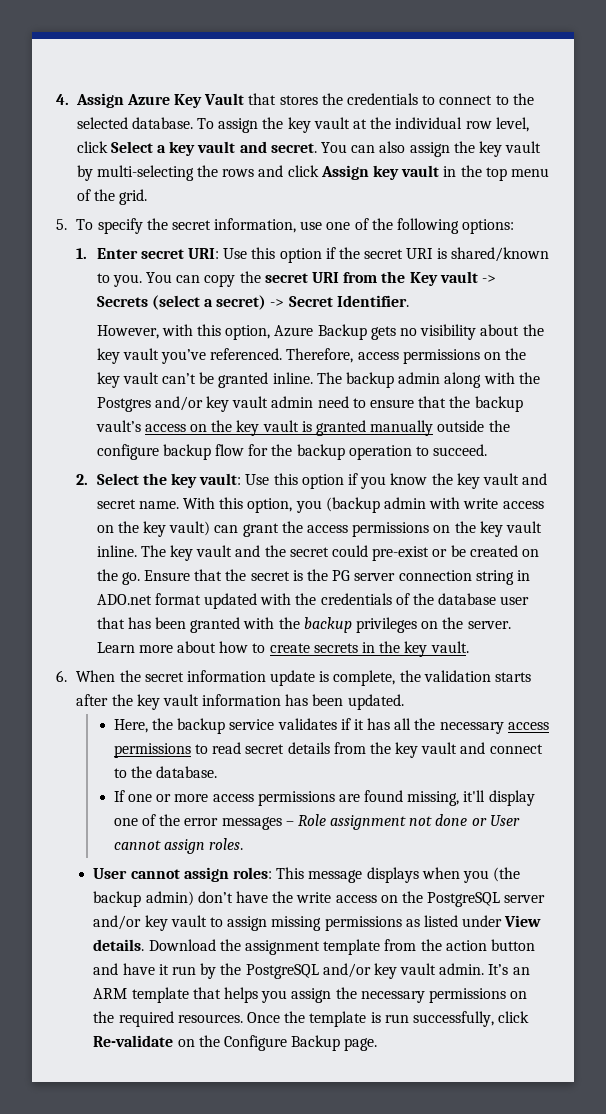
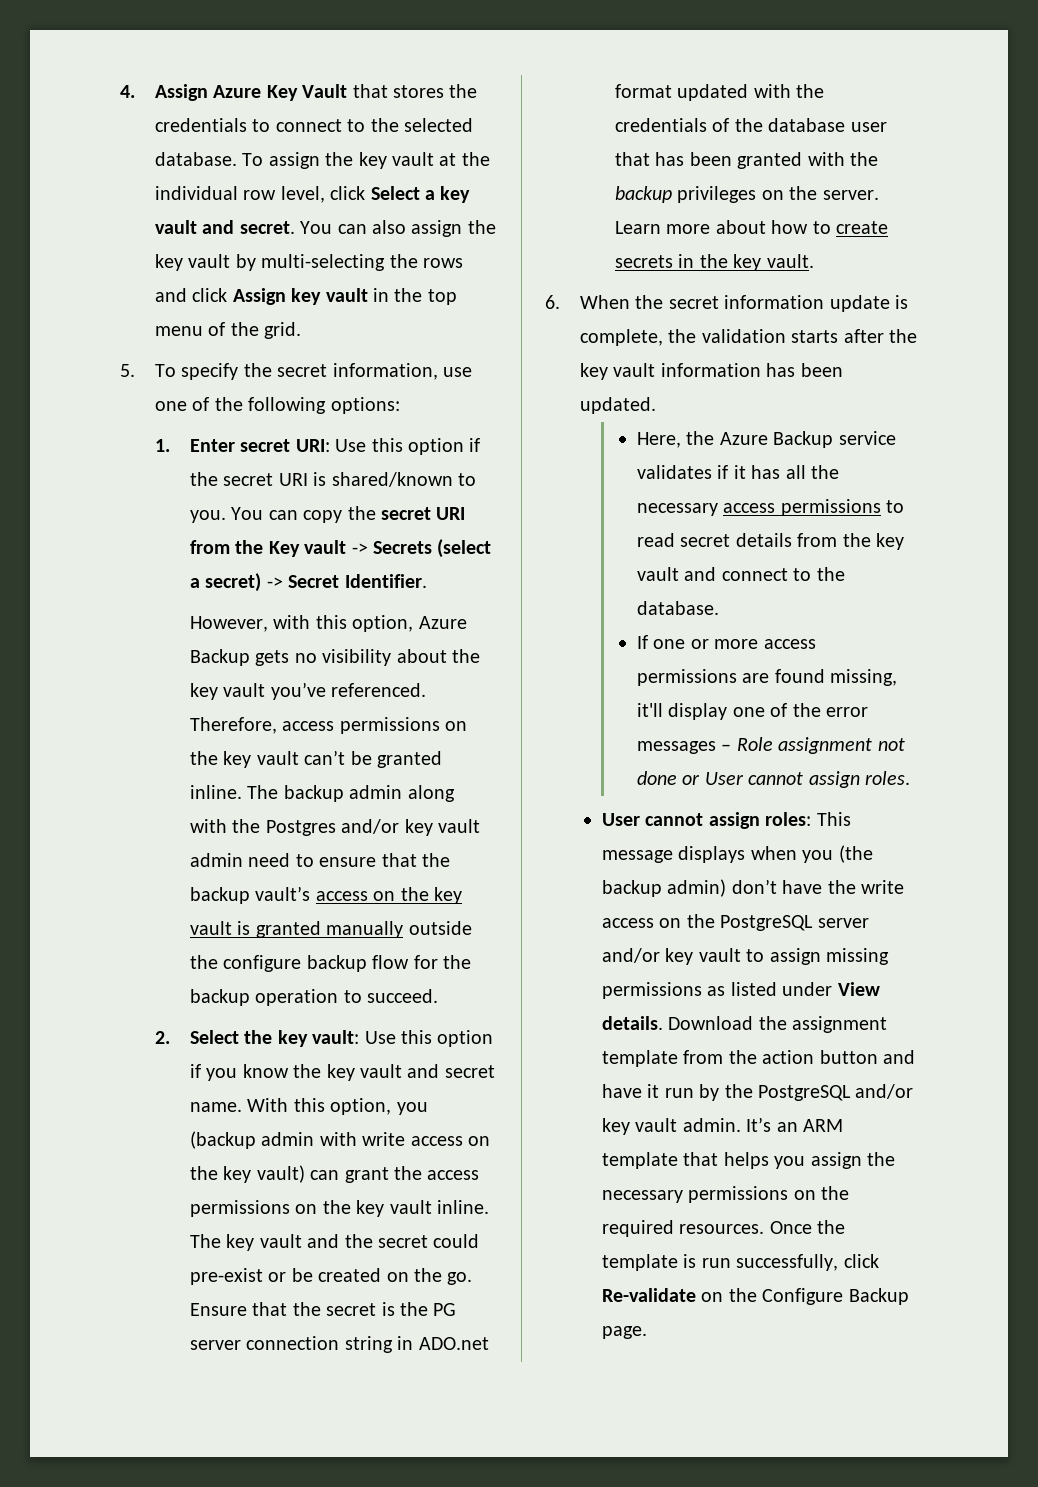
- Here, the backup service validates if it has all the necessary access permissions to read secret details from the key vault and connect to the database.
+ Here, the Azure Backup service validates if it has all the necessary access permissions to read secret details from the key vault and connect to the database.

